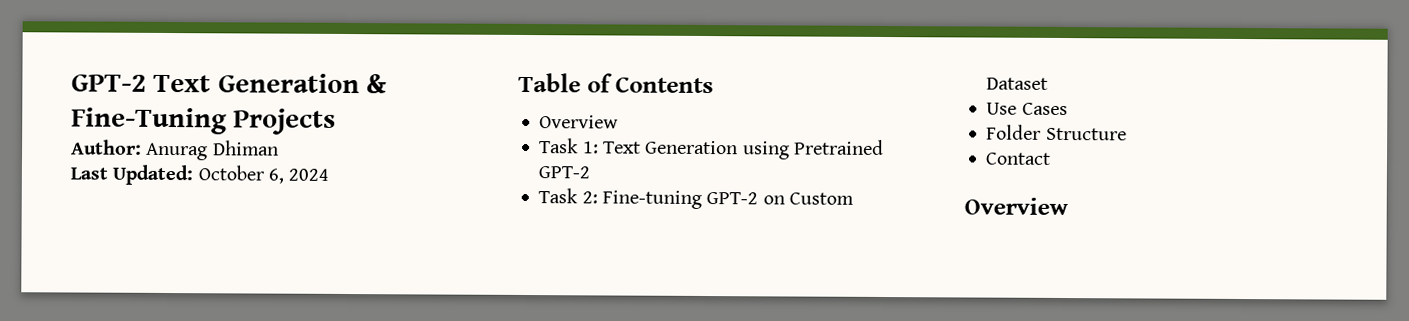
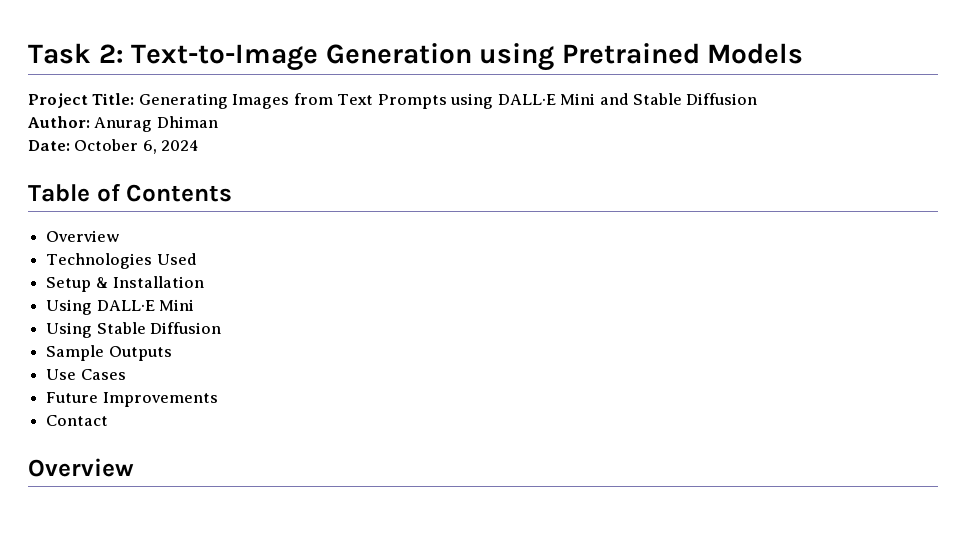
- GPT-2 Text Generation & Fine-Tuning Projects
+ Task 2: Text-to-Image Generation using Pretrained Models
+ Project Title: Generating Images from Text Prompts using DALL·E Mini and Stable Diffusion
- Last Updated: October 6, 2024
+ Date: October 6, 2024
- Task 1: Text Generation using Pretrained GPT-2
- Task 2: Fine-tuning GPT-2 on Custom Dataset
+ Technologies Used
+ Setup & Installation
+ Using DALL·E Mini
+ Using Stable Diffusion
+ Sample Outputs
- Folder Structure
+ Future Improvements

